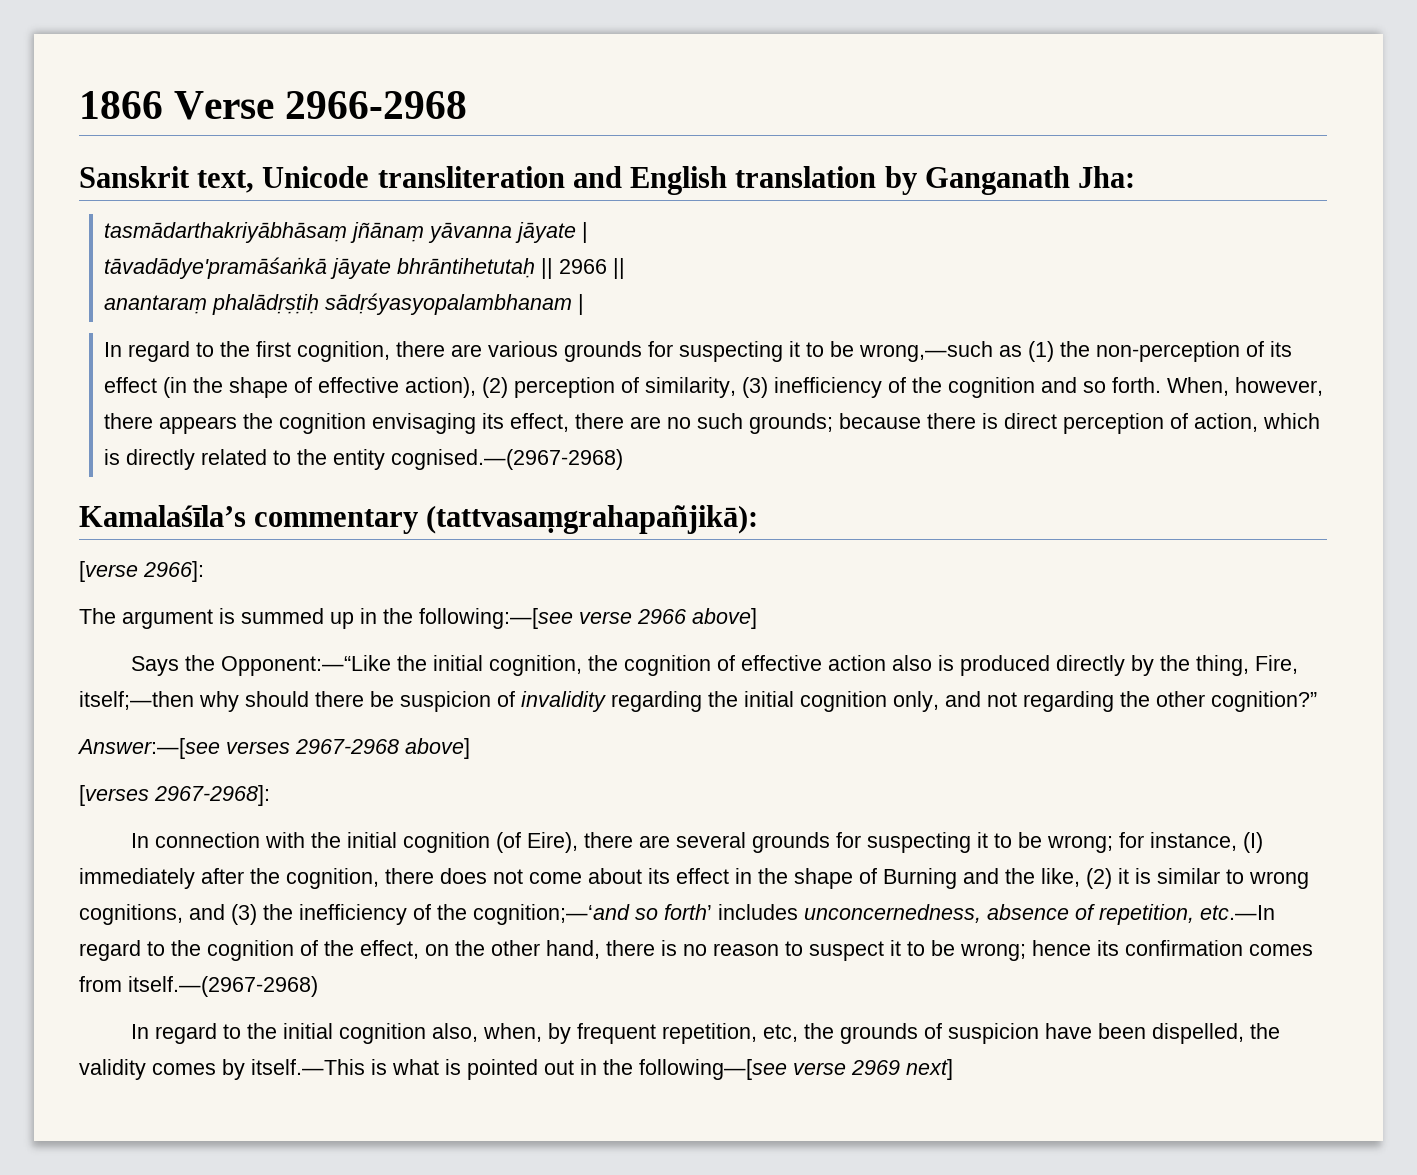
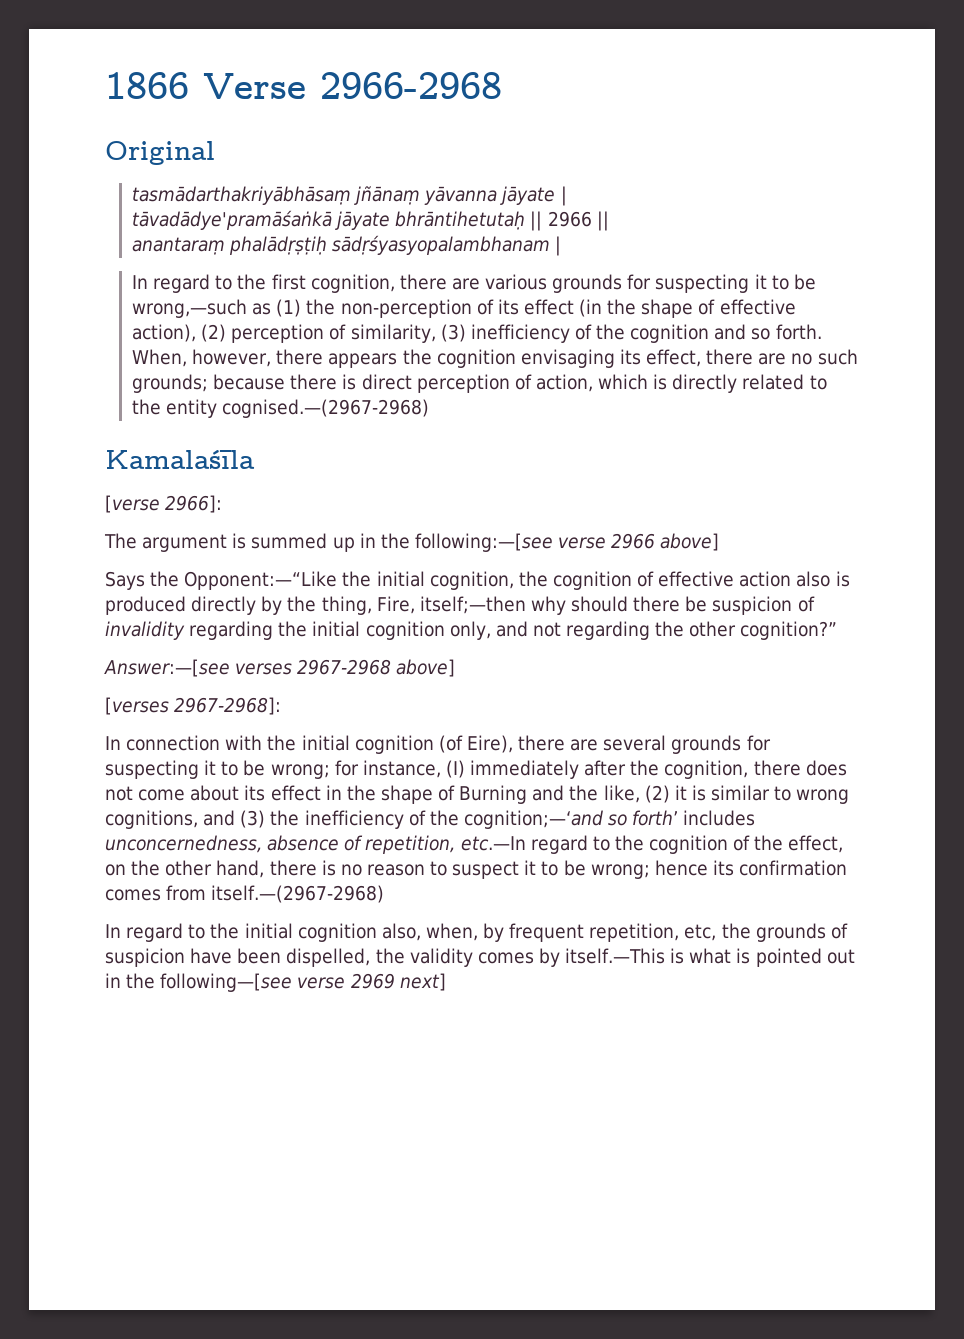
- Sanskrit text, Unicode transliteration and English translation by Ganganath Jha:
+ Original
- Kamalaśīla’s commentary (tattvasaṃgrahapañjikā):
+ Kamalaśīla

